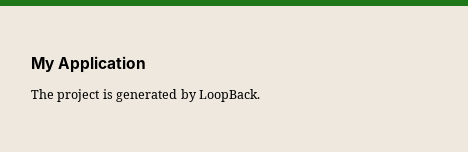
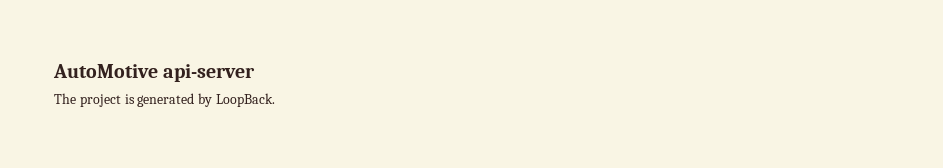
- My Application
+ AutoMotive api-server

